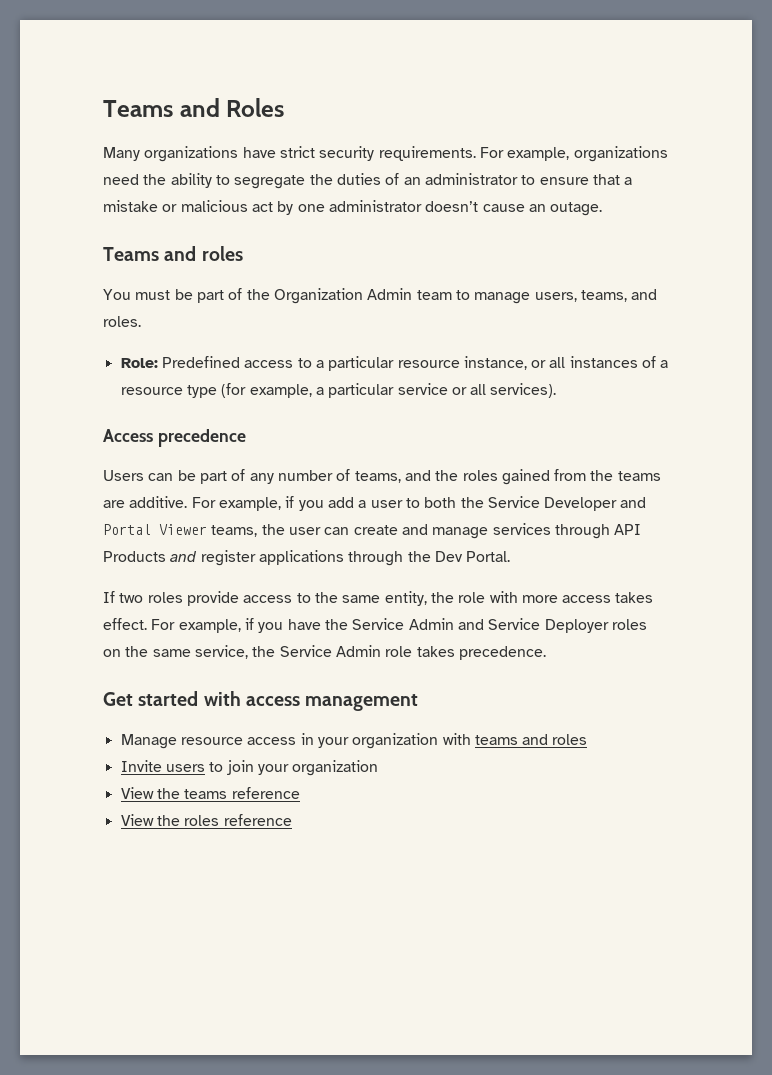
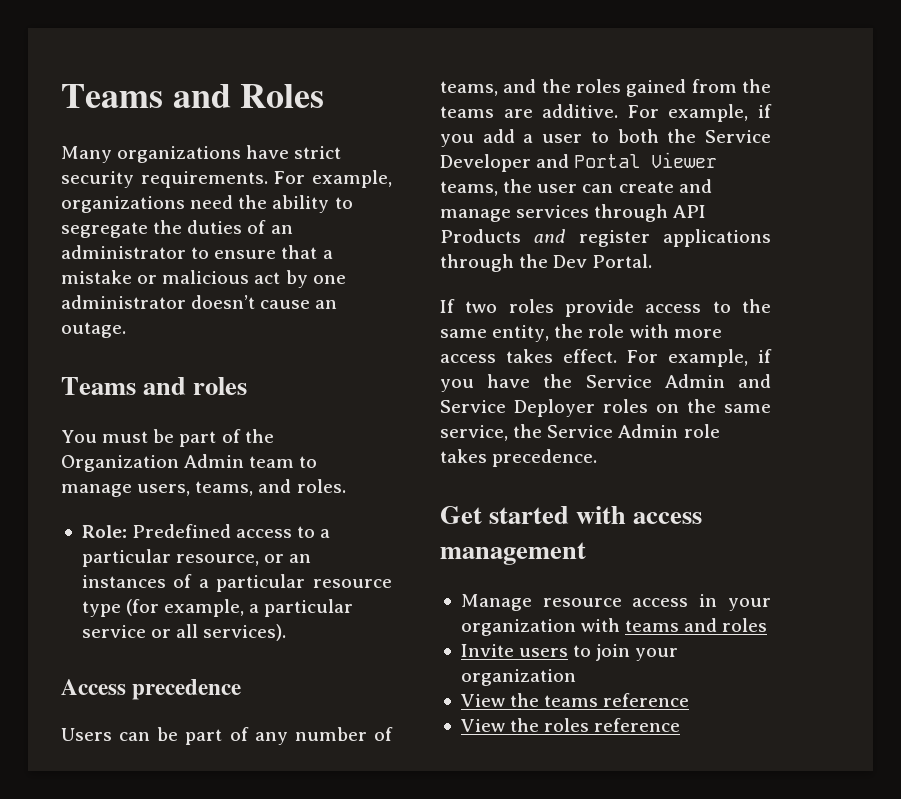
- Role: Predefined access to a particular resource instance, or all instances of a resource type (for example, a particular service or all services).
+ Role: Predefined access to a particular resource, or an instances of a particular resource type (for example, a particular service or all services).

